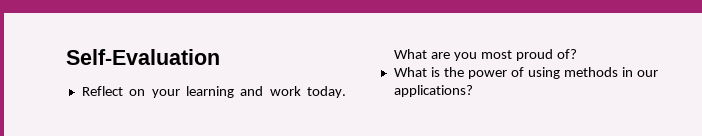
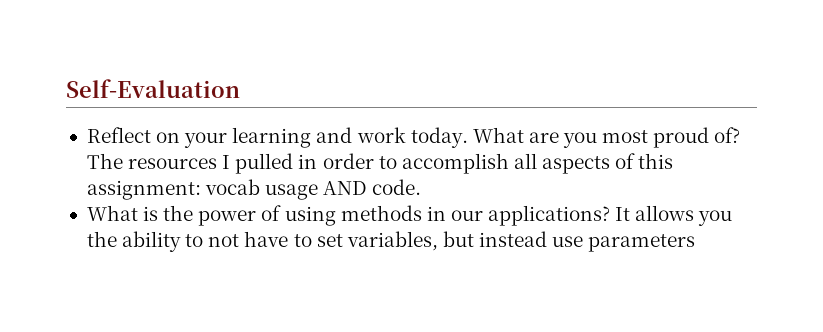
+ The resources I pulled in order to accomplish all aspects of this assignment: vocab usage AND code.
+ It allows you the ability to not have to set variables, but instead use parameters

